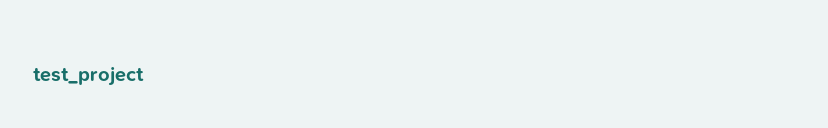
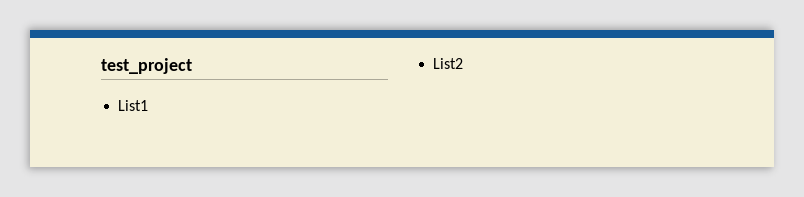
+ List1
+ List2

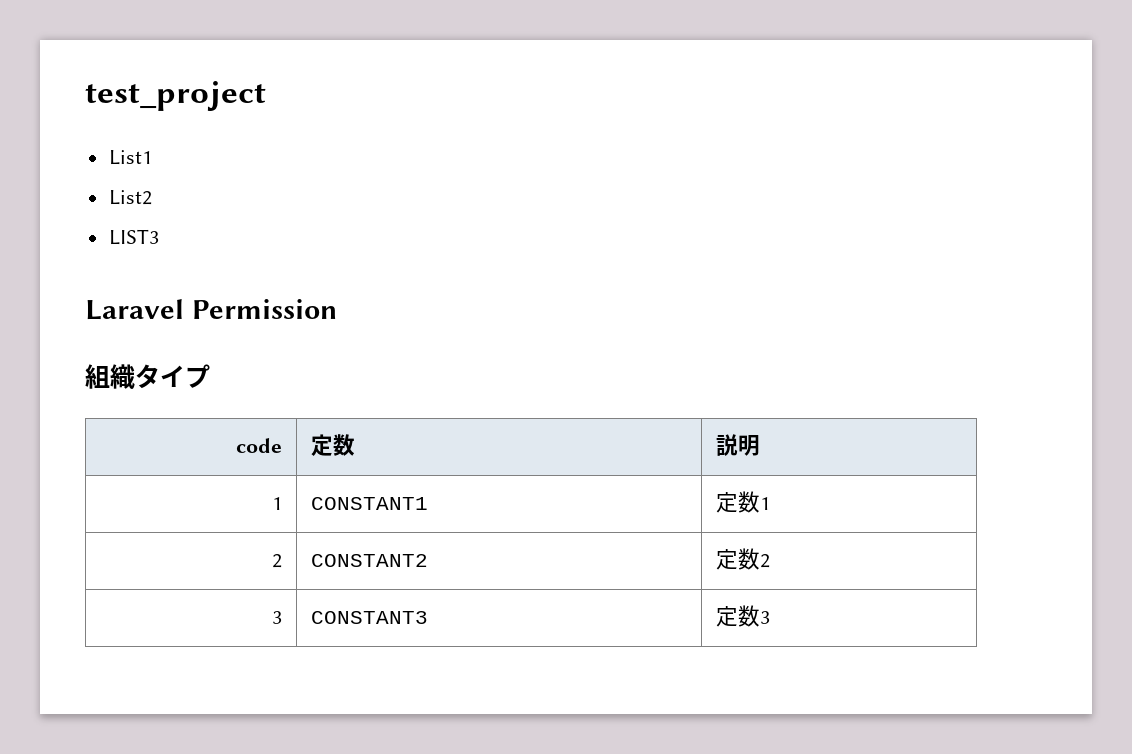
+ LIST3
+ Laravel Permission
+ 組織タイプ
+ code | 定数 | 説明
+ 1 | CONSTANT1 | 定数1
+ 2 | CONSTANT2 | 定数2
+ 3 | CONSTANT3 | 定数3

